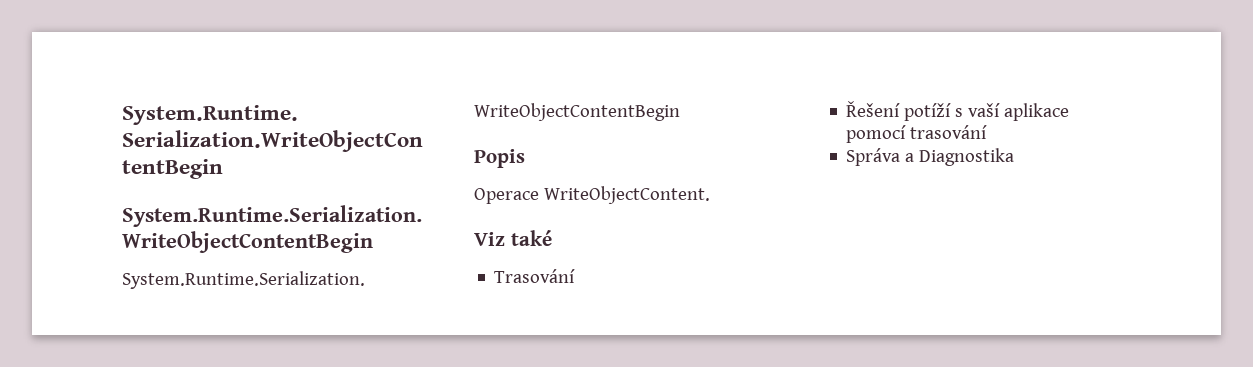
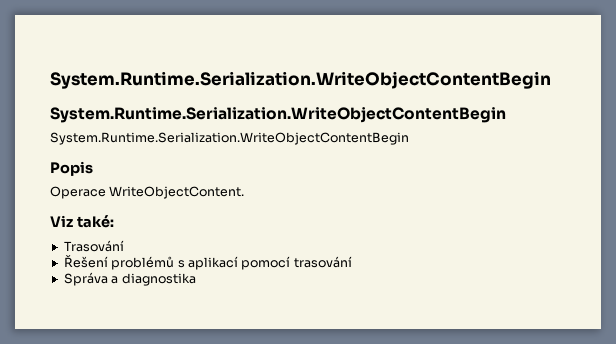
- Viz také
+ Viz také:
- Řešení potíží s vaší aplikace pomocí trasování
+ Řešení problémů s aplikací pomocí trasování
- Správa a Diagnostika
+ Správa a diagnostika

